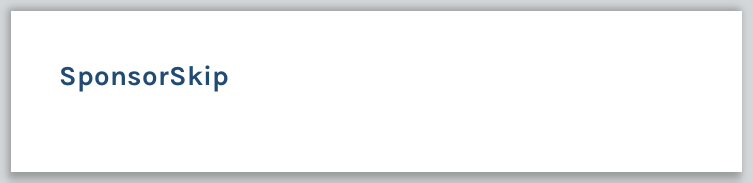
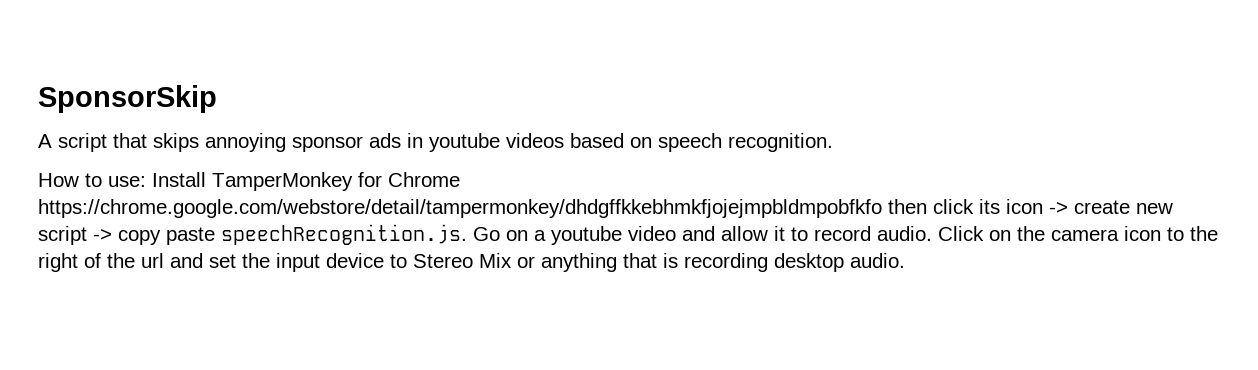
+ A script that skips annoying sponsor ads in youtube videos based on speech recognition.
+ How to use: Install TamperMonkey for Chrome https://chrome.google.com/webstore/detail/tampermonkey/dhdgffkkebhmkfjojejmpbldmpobfkfo then click its icon -> create new script -> copy paste speechRecognition.js. Go on a youtube video and allow it to record audio. Click on the camera icon to the right of the url and set the input device to Stereo Mix or anything that is recording desktop audio.

